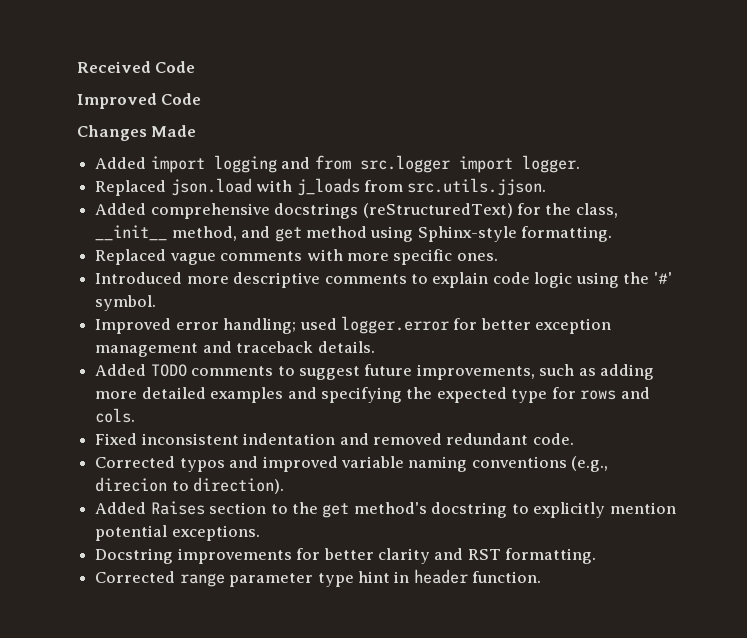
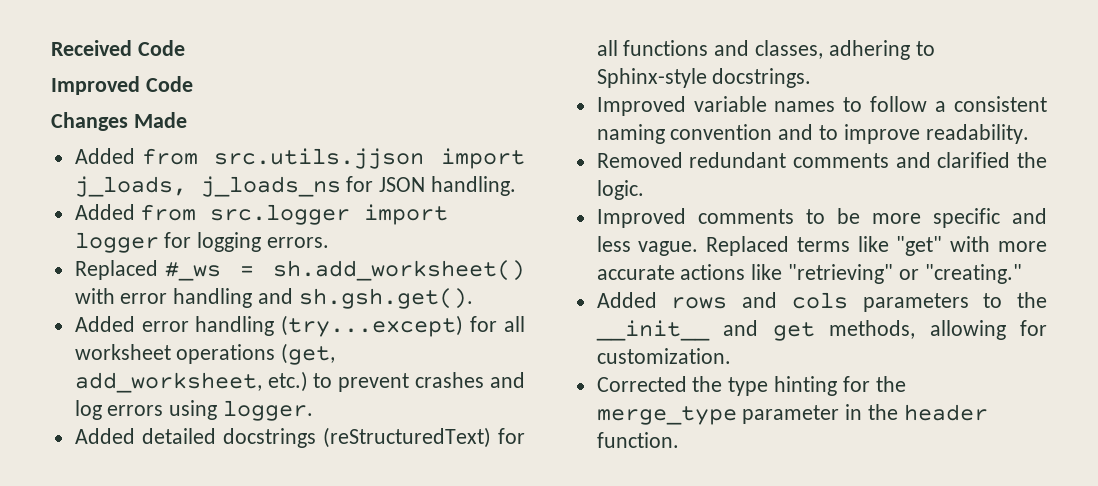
- Added import logging and from src.logger import logger.
- Replaced json.load with j_loads from src.utils.jjson.
- Added comprehensive docstrings (reStructuredText) for the class, __init__ method, and get method using Sphinx-style formatting.
- Replaced vague comments with more specific ones.
- Introduced more descriptive comments to explain code logic using the '#' symbol.
- Improved error handling; used logger.error for better exception management and traceback details.
- Added TODO comments to suggest future improvements, such as adding more detailed examples and specifying the expected type for rows and cols.
- Fixed inconsistent indentation and removed redundant code.
- Corrected typos and improved variable naming conventions (e.g., direcion to direction).
- Added Raises section to the get method's docstring to explicitly mention potential exceptions.
- Docstring improvements for better clarity and RST formatting.
- Corrected range parameter type hint in header function.
+ Added from src.utils.jjson import j_loads, j_loads_ns for JSON handling.
+ Added from src.logger import logger for logging errors.
+ Replaced #_ws = sh.add_worksheet() with error handling and sh.gsh.get().
+ Added error handling (try...except) for all worksheet operations (get, add_worksheet, etc.) to prevent crashes and log errors using logger.
+ Added detailed docstrings (reStructuredText) for all functions and classes, adhering to Sphinx-style docstrings.
+ Improved variable names to follow a consistent naming convention and to improve readability.
+ Removed redundant comments and clarified the logic.
+ Improved comments to be more specific and less vague. Replaced terms like "get" with more accurate actions like "retrieving" or "creating."
+ Added rows and cols parameters to the __init__ and get methods, allowing for customization.
+ Corrected the type hinting for the merge_type parameter in the header function.

